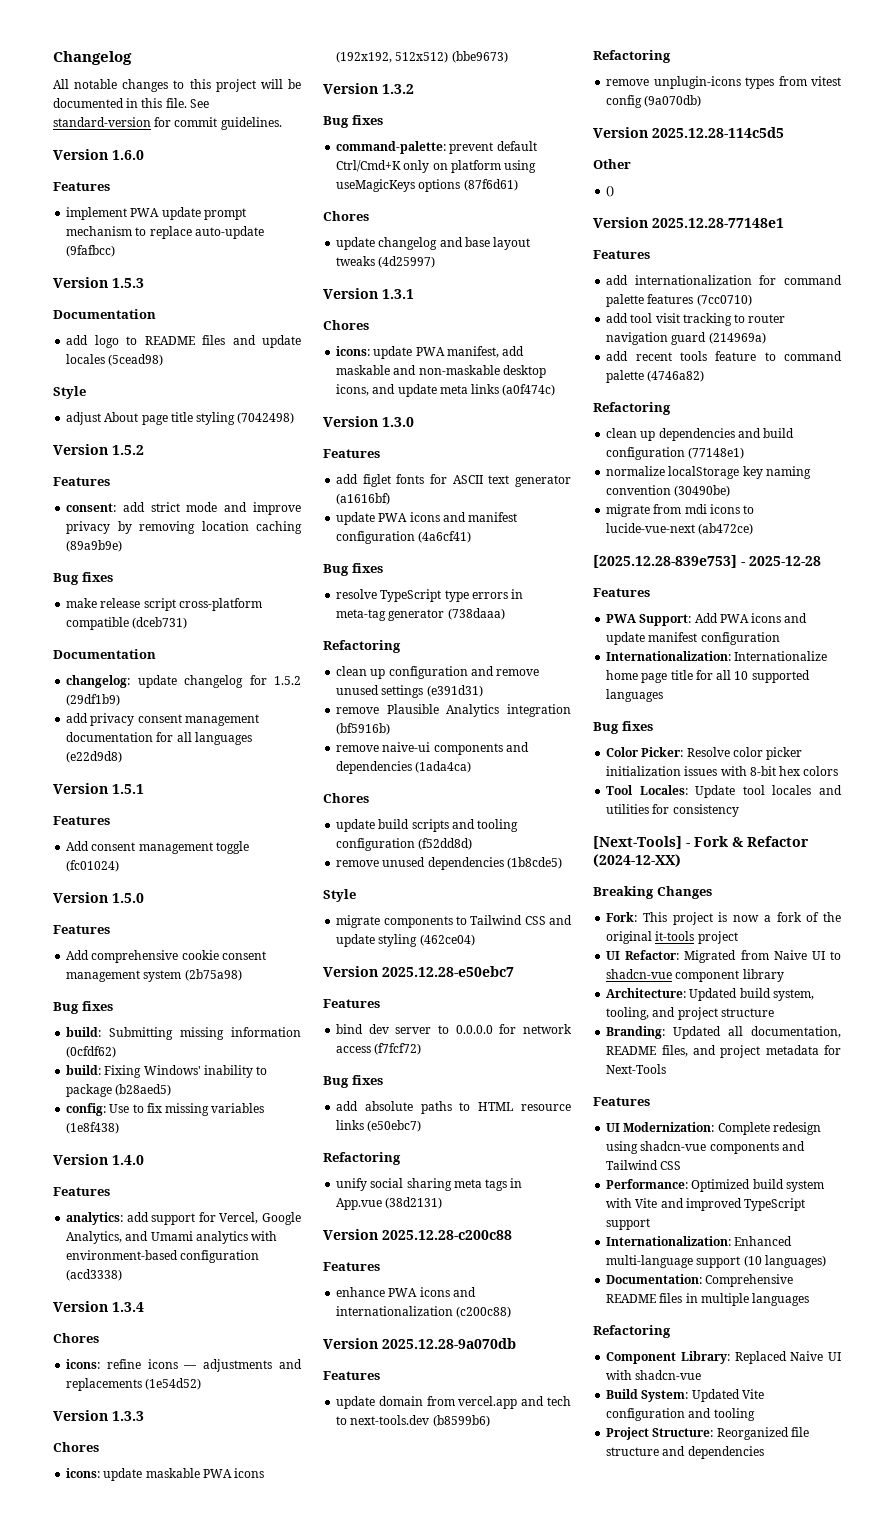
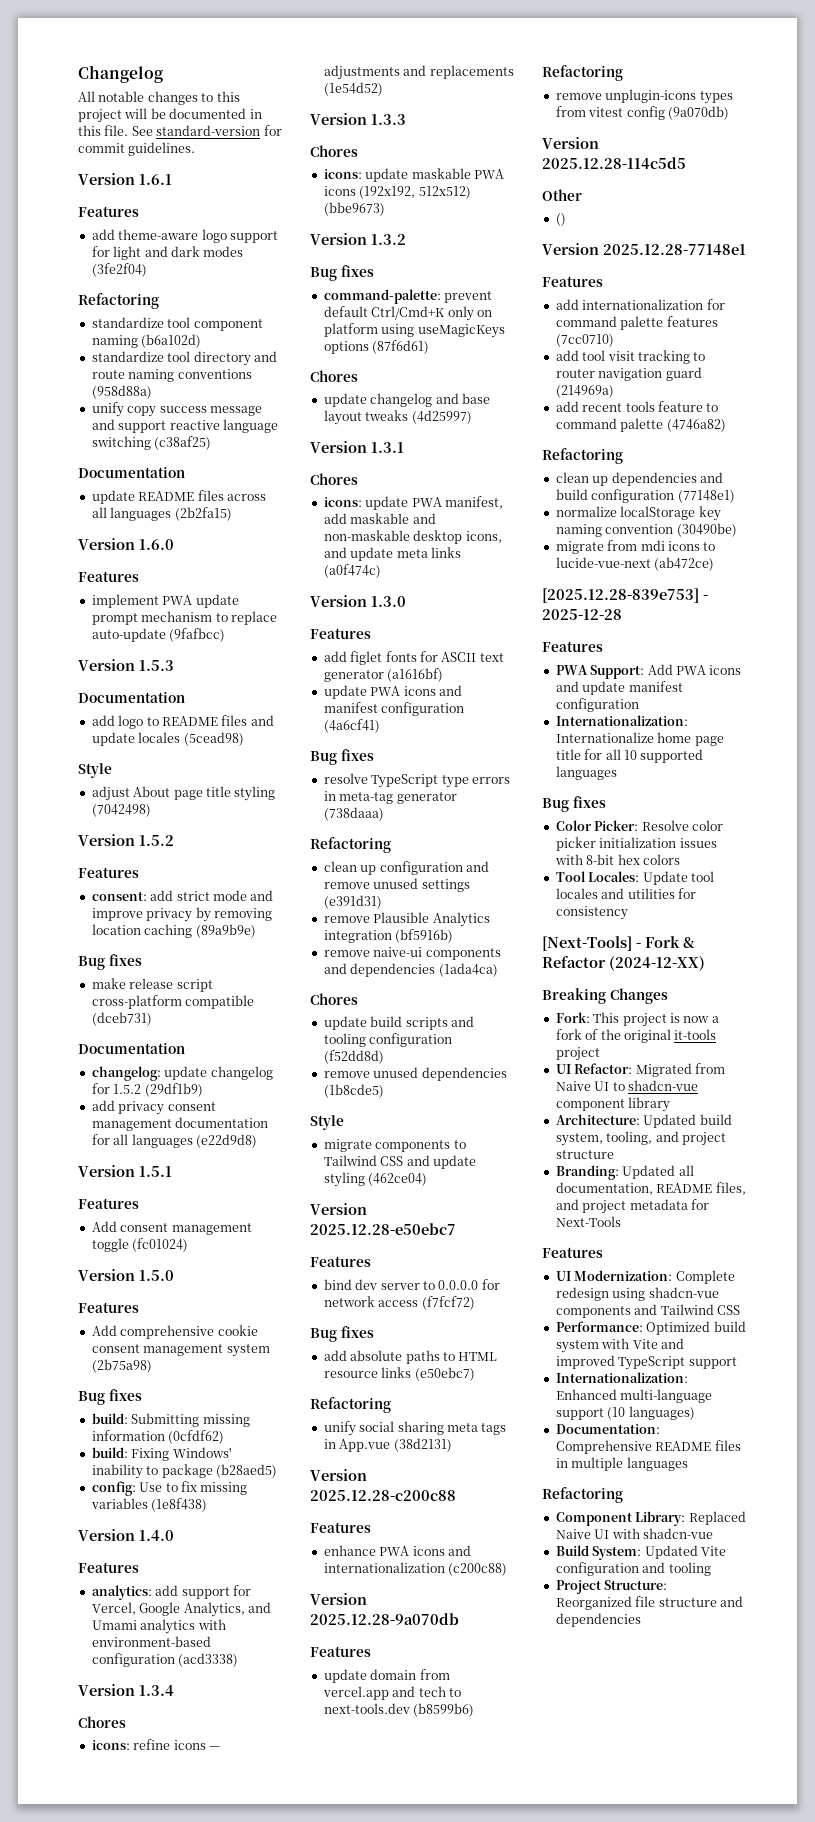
+ Version 1.6.1
+ Features
+ add theme-aware logo support for light and dark modes (3fe2f04)
+ Refactoring
+ standardize tool component naming (b6a102d)
+ standardize tool directory and route naming conventions (958d88a)
+ unify copy success message and support reactive language switching (c38af25)
+ Documentation
+ update README files across all languages (2b2fa15)

